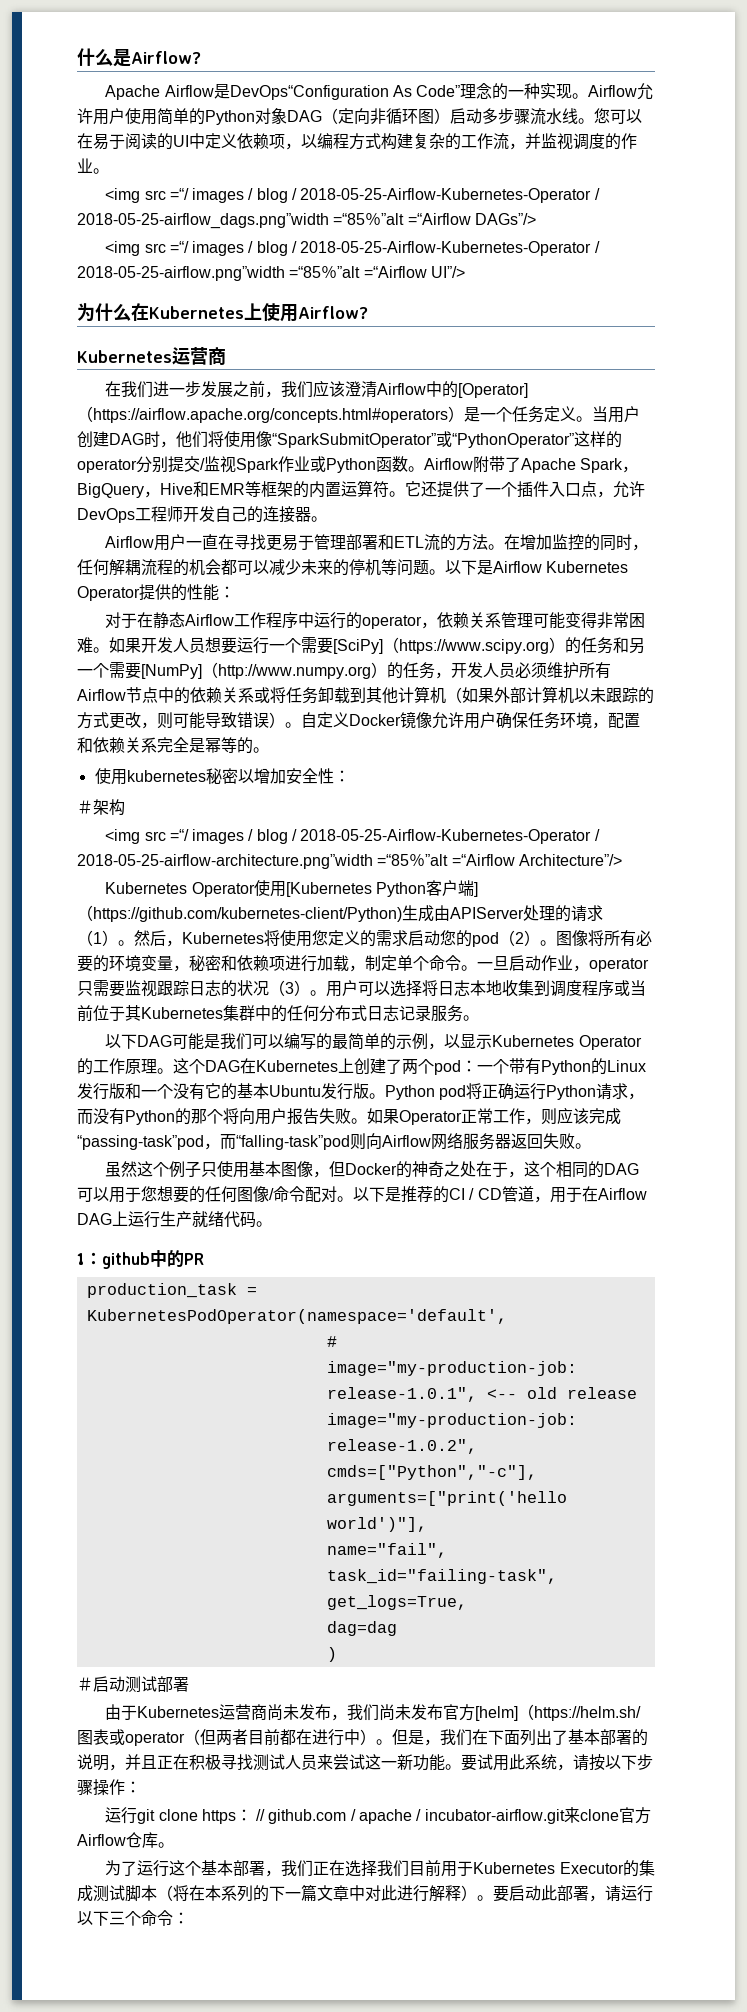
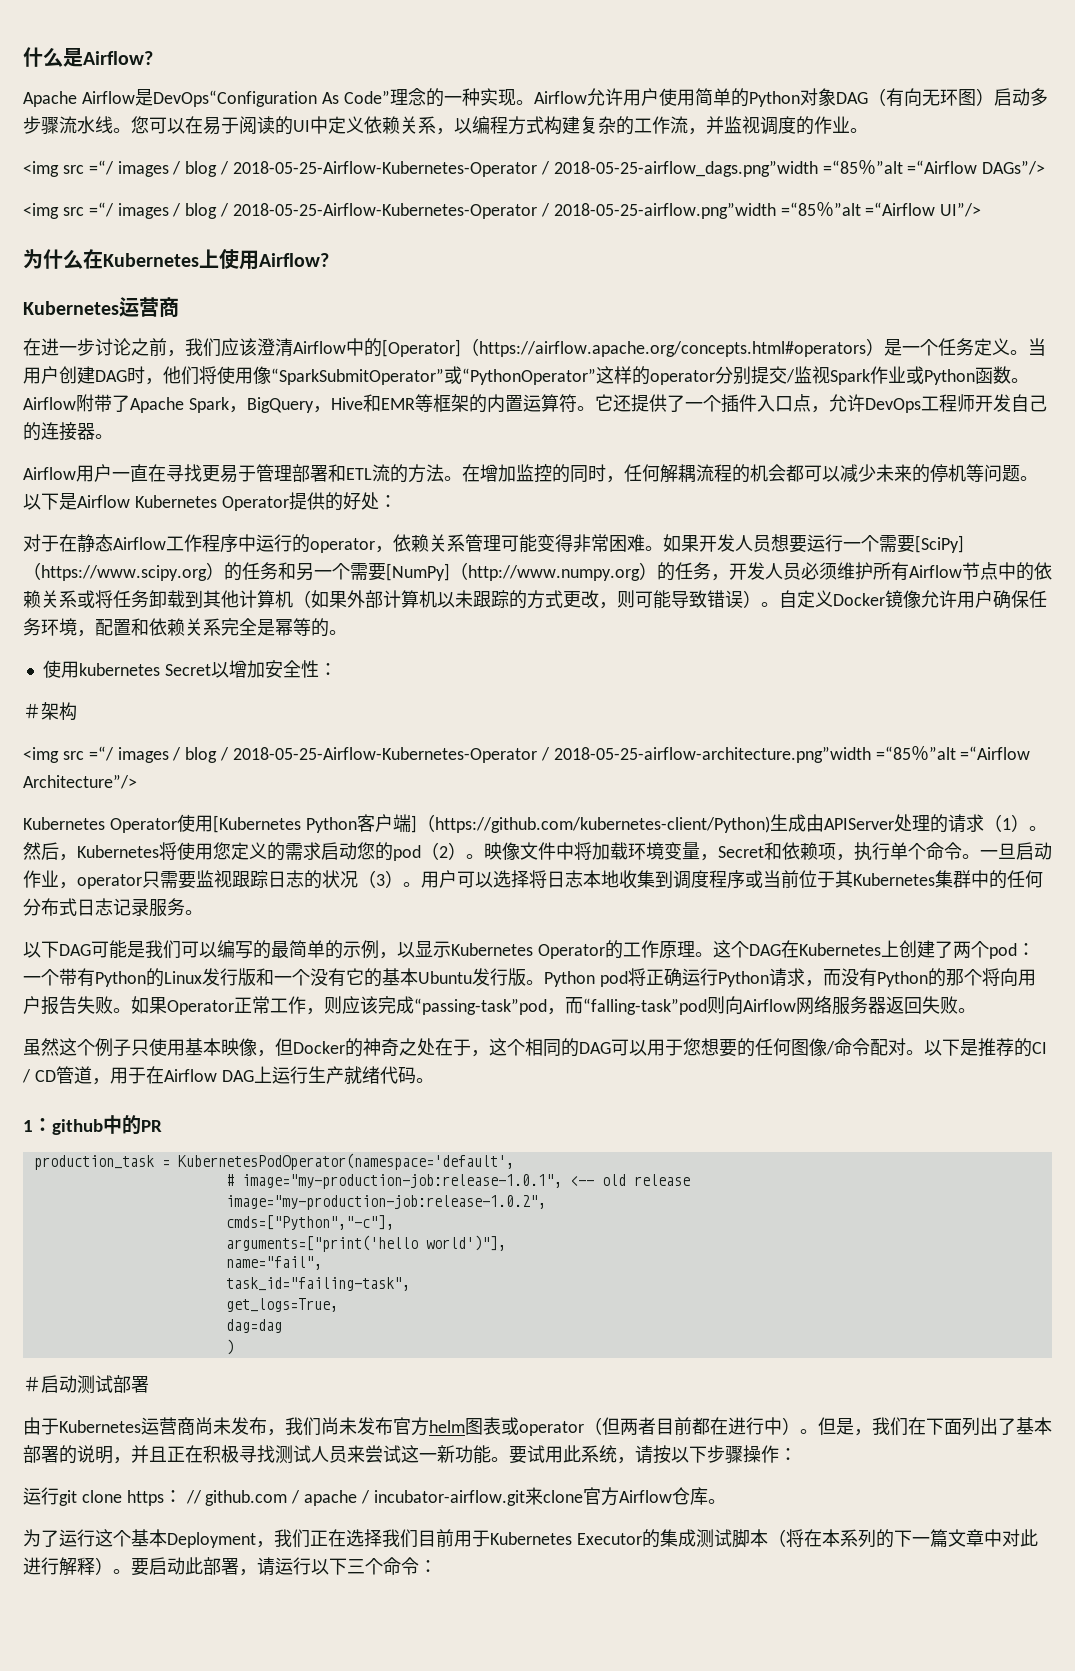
- Airflow允许用户使用简单的Python对象DAG（定向非循环图）启动多步骤流水线。
+ Airflow允许用户使用简单的Python对象DAG（有向无环图）启动多步骤流水线。
- 您可以在易于阅读的UI中定义依赖项，以编程方式构建复杂的工作流，并监视调度的作业。
+ 您可以在易于阅读的UI中定义依赖关系，以编程方式构建复杂的工作流，并监视调度的作业。
- 在我们进一步发展之前，我们应该澄清Airflow中的[Operator]（https://airflow.apache.org/concepts.html#operators）是一个任务定义。
+ 在进一步讨论之前，我们应该澄清Airflow中的[Operator]（https://airflow.apache.org/concepts.html#operators）是一个任务定义。
- 以下是Airflow Kubernetes Operator提供的性能：
+ 以下是Airflow Kubernetes Operator提供的好处：
- 使用kubernetes秘密以增加安全性：
+ 使用kubernetes Secret以增加安全性：
- 图像将所有必要的环境变量，秘密和依赖项进行加载，制定单个命令。
+ 映像文件中将加载环境变量，Secret和依赖项，执行单个命令。
- 虽然这个例子只使用基本图像，但Docker的神奇之处在于，这个相同的DAG可以用于您想要的任何图像/命令配对。
+ 虽然这个例子只使用基本映像，但Docker的神奇之处在于，这个相同的DAG可以用于您想要的任何图像/命令配对。
- 由于Kubernetes运营商尚未发布，我们尚未发布官方[helm]（https://helm.sh/图表或operator（但两者目前都在进行中）。
+ 由于Kubernetes运营商尚未发布，我们尚未发布官方helm图表或operator（但两者目前都在进行中）。
- 为了运行这个基本部署，我们正在选择我们目前用于Kubernetes Executor的集成测试脚本（将在本系列的下一篇文章中对此进行解释）。
+ 为了运行这个基本Deployment，我们正在选择我们目前用于Kubernetes Executor的集成测试脚本（将在本系列的下一篇文章中对此进行解释）。

